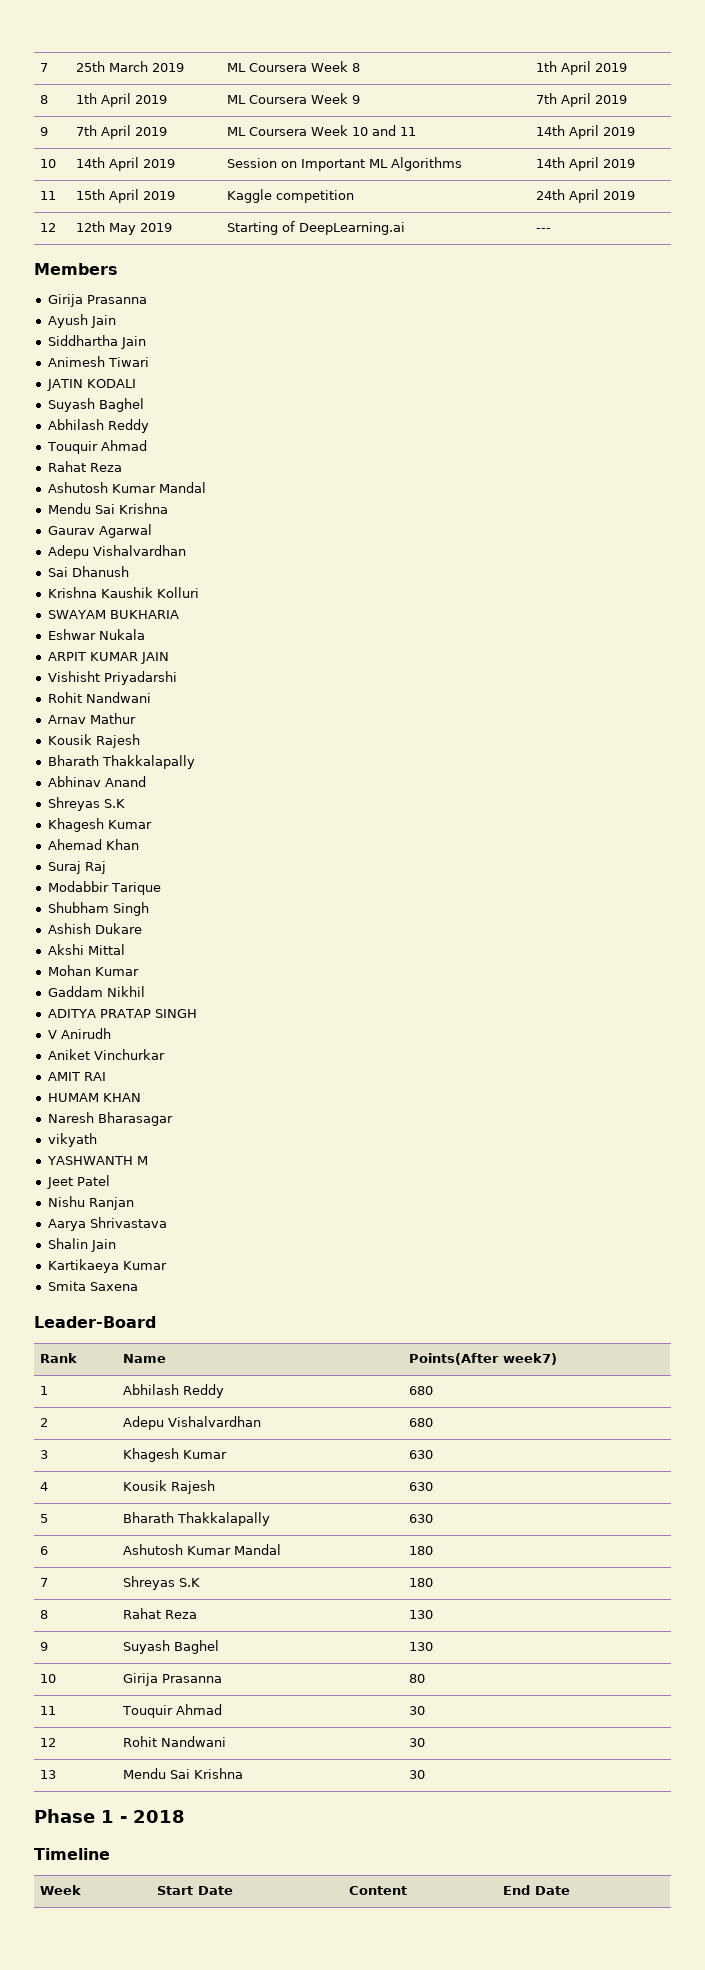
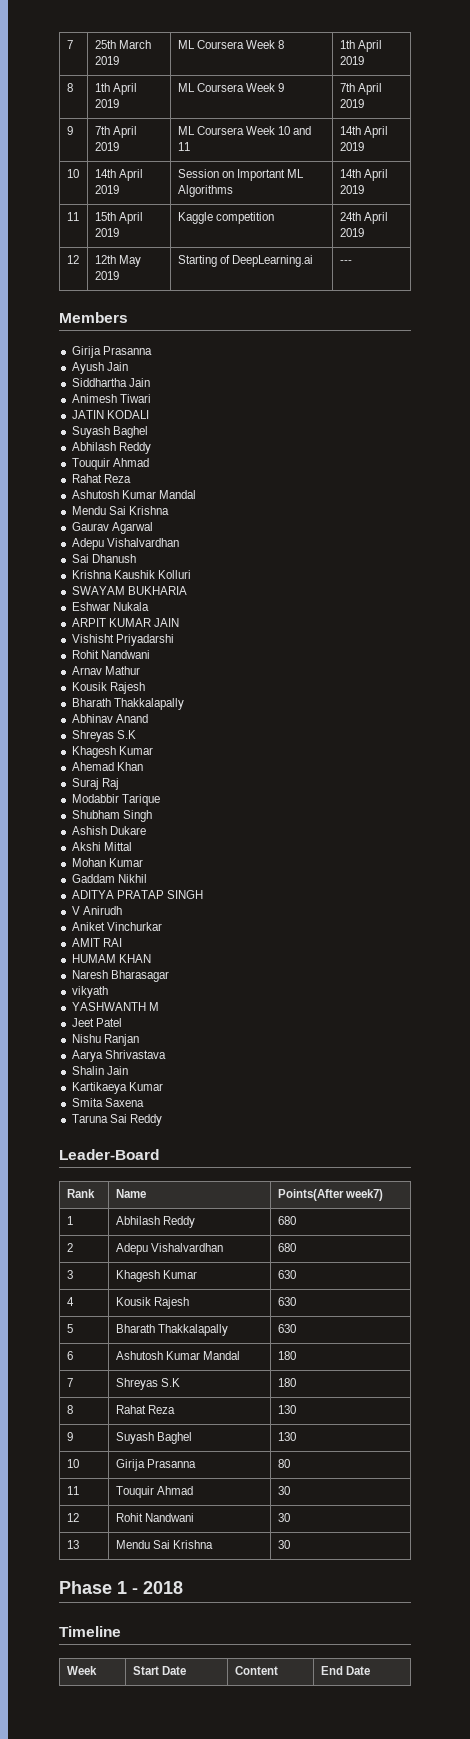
+ Taruna Sai Reddy

